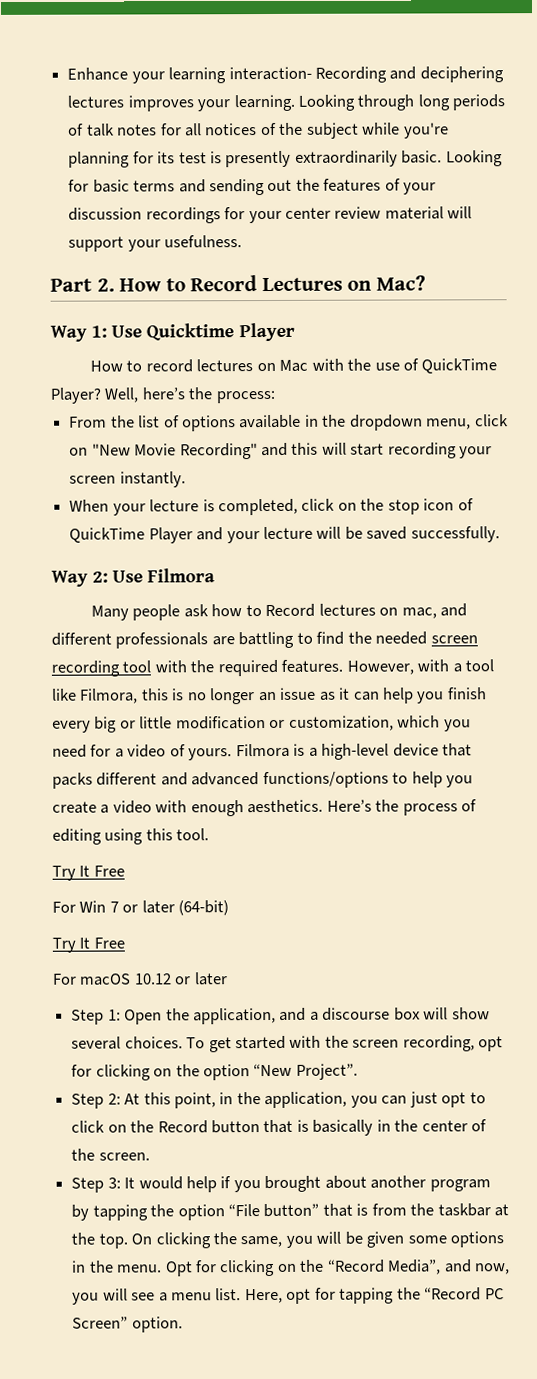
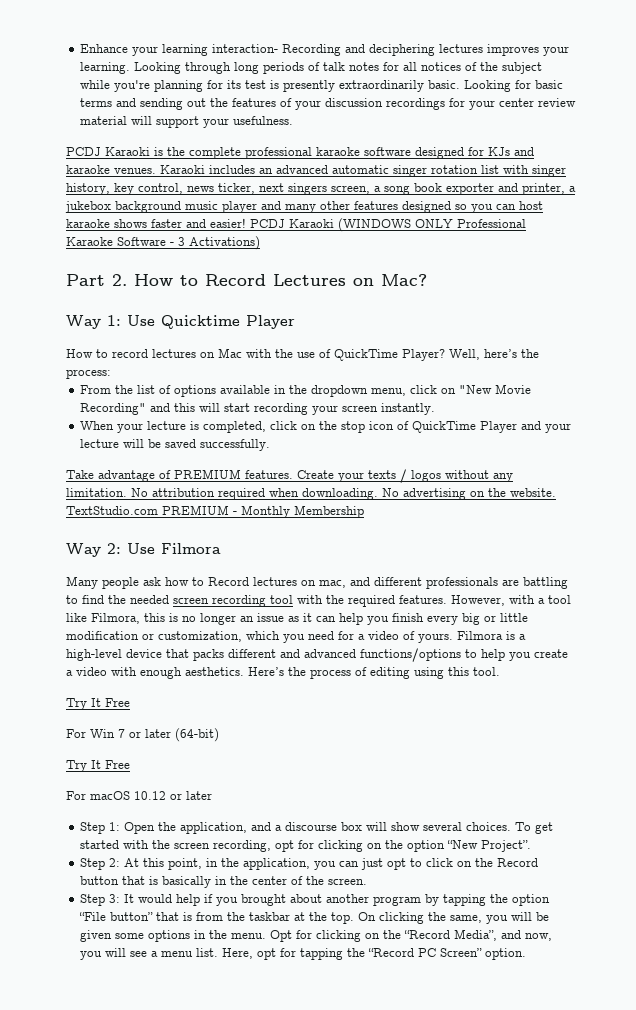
+ PCDJ Karaoki is the complete professional karaoke software designed for KJs and karaoke venues. Karaoki includes an advanced automatic singer rotation list with singer history, key control, news ticker, next singers screen, a song book exporter and printer, a jukebox background music player and many other features designed so you can host karaoke shows faster and easier! PCDJ Karaoki (WINDOWS ONLY Professional Karaoke Software - 3 Activations)
+ Take advantage of PREMIUM features. Create your texts / logos without any limitation. No attribution required when downloading. No advertising on the website. TextStudio.com PREMIUM - Monthly Membership

